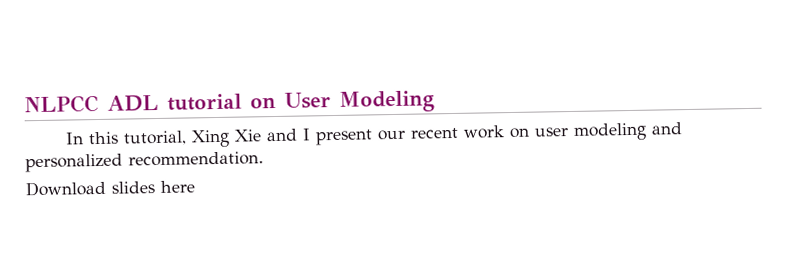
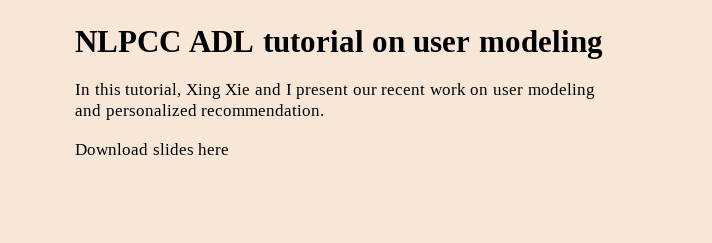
- NLPCC ADL tutorial on User Modeling
+ NLPCC ADL tutorial on user modeling

